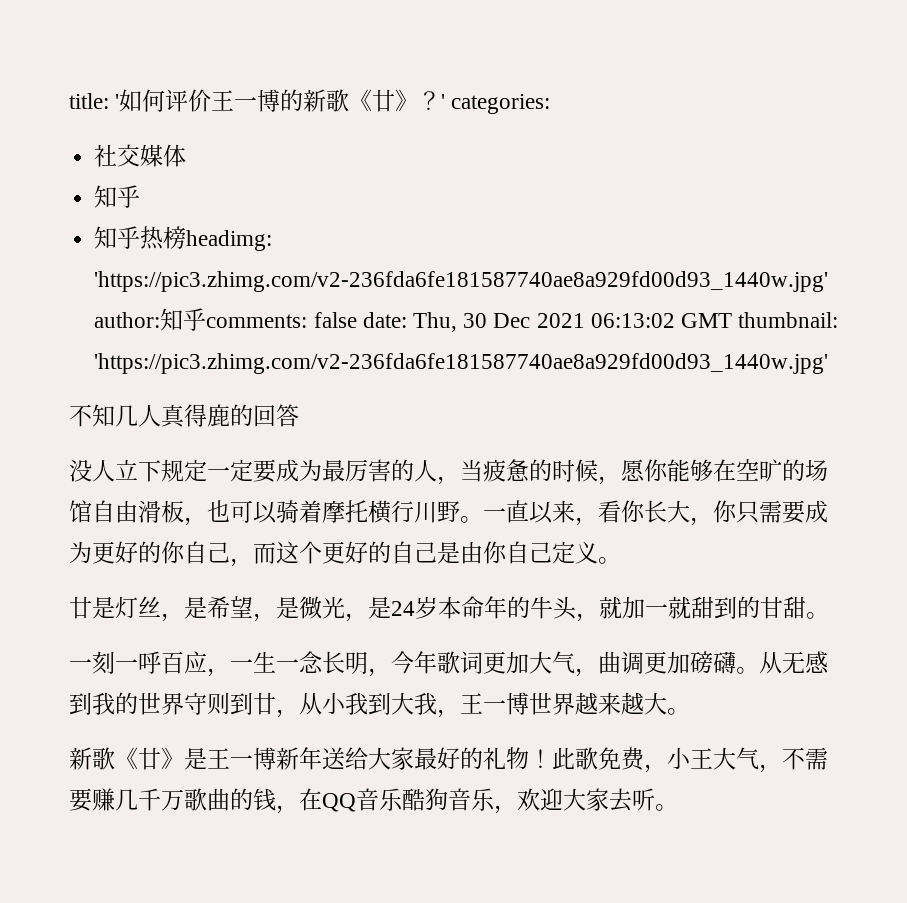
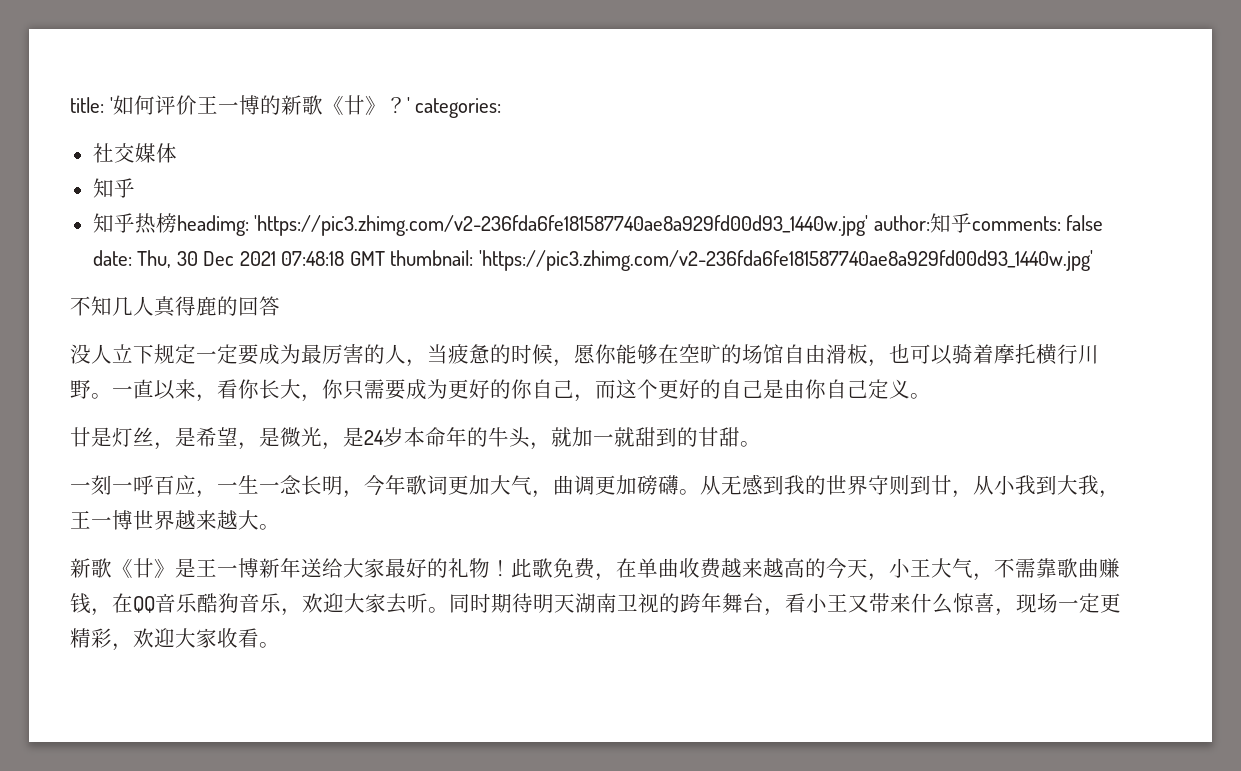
- 知乎热榜headimg: 'https://pic3.zhimg.com/v2-236fda6fe181587740ae8a929fd00d93_1440w.jpg' author:知乎comments: false date: Thu, 30 Dec 2021 06:13:02 GMT thumbnail: 'https://pic3.zhimg.com/v2-236fda6fe181587740ae8a929fd00d93_1440w.jpg'
+ 知乎热榜headimg: 'https://pic3.zhimg.com/v2-236fda6fe181587740ae8a929fd00d93_1440w.jpg' author:知乎comments: false date: Thu, 30 Dec 2021 07:48:18 GMT thumbnail: 'https://pic3.zhimg.com/v2-236fda6fe181587740ae8a929fd00d93_1440w.jpg'
- 此歌免费，小王大气，不需要赚几千万歌曲的钱，在QQ音乐酷狗音乐，欢迎大家去听。
+ 此歌免费，在单曲收费越来越高的今天，小王大气，不需靠歌曲赚钱，在QQ音乐酷狗音乐，欢迎大家去听。
+ 同时期待明天湖南卫视的跨年舞台，看小王又带来什么惊喜，现场一定更精彩，欢迎大家收看。

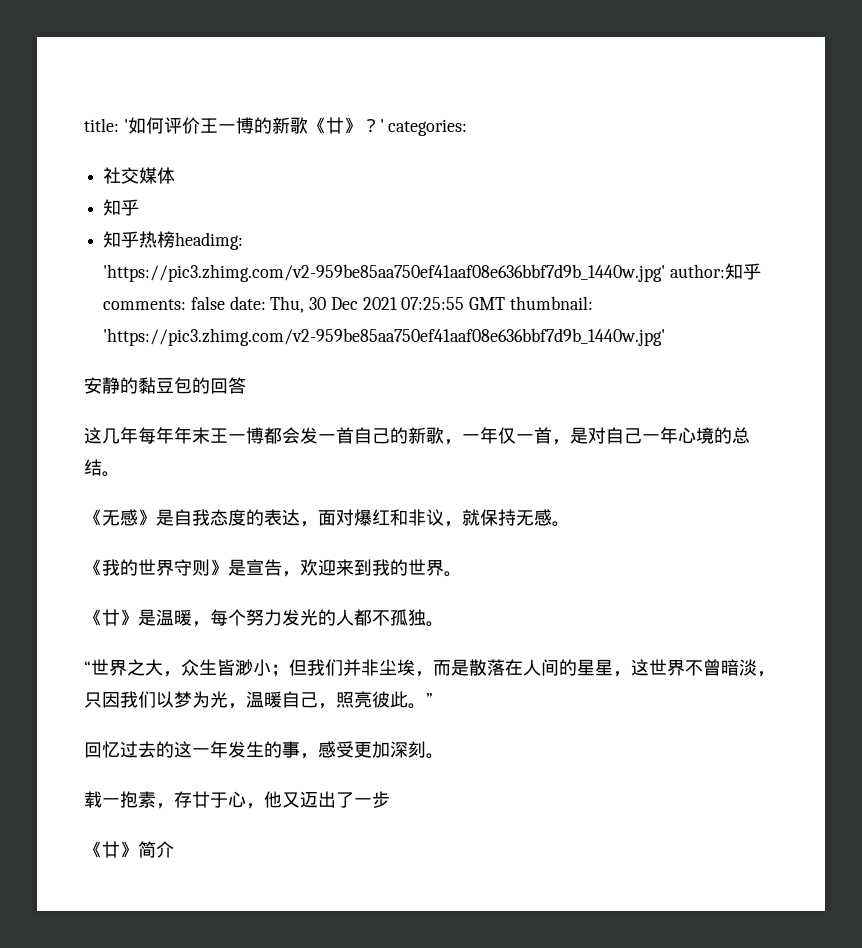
- 知乎热榜headimg: 'https://pic3.zhimg.com/v2-236fda6fe181587740ae8a929fd00d93_1440w.jpg' author:知乎comments: false date: Thu, 30 Dec 2021 07:48:18 GMT thumbnail: 'https://pic3.zhimg.com/v2-236fda6fe181587740ae8a929fd00d93_1440w.jpg'
- 不知几人真得鹿的回答
- 没人立下规定一定要成为最厉害的人，当疲惫的时候，愿你能够在空旷的场馆自由滑板，也可以骑着摩托横行川野。一直以来，看你长大，你只需要成为更好的你自己，而这个更好的自己是由你自己定义。
- 廿是灯丝，是希望，是微光，是24岁本命年的牛头，就加一就甜到的甘甜。
- 一刻一呼百应，一生一念长明，今年歌词更加大气，曲调更加磅礴。从无感到我的世界守则到廿，从小我到大我，王一博世界越来越大。
- 新歌《廿》是王一博新年送给大家最好的礼物！此歌免费，在单曲收费越来越高的今天，小王大气，不需靠歌曲赚钱，在QQ音乐酷狗音乐，欢迎大家去听。同时期待明天湖南卫视的跨年舞台，看小王又带来什么惊喜，现场一定更精彩，欢迎大家收看。
+ 知乎热榜headimg: 'https://pic3.zhimg.com/v2-959be85aa750ef41aaf08e636bbf7d9b_1440w.jpg' author:知乎comments: false date: Thu, 30 Dec 2021 07:25:55 GMT thumbnail: 'https://pic3.zhimg.com/v2-959be85aa750ef41aaf08e636bbf7d9b_1440w.jpg'
+ 安静的黏豆包的回答
+ 这几年每年年末王一博都会发一首自己的新歌，一年仅一首，是对自己一年心境的总结。
+ 《无感》是自我态度的表达，面对爆红和非议，就保持无感。
+ 《我的世界守则》是宣告，欢迎来到我的世界。
+ 《廿》是温暖，每个努力发光的人都不孤独。
+ “世界之大，众生皆渺小；但我们并非尘埃，而是散落在人间的星星，这世界不曾暗淡，只因我们以梦为光，温暖自己，照亮彼此。”
+ 回忆过去的这一年发生的事，感受更加深刻。
+ 载一抱素，存廿于心，他又迈出了一步
+ 《廿》简介

